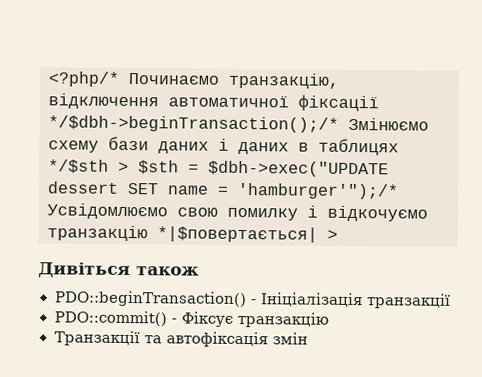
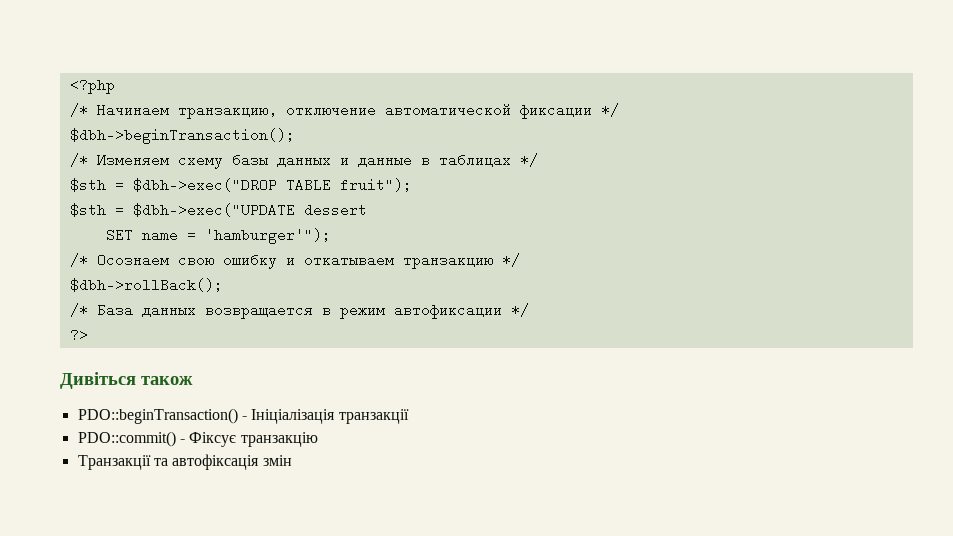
- <?php/* Починаємо транзакцію, відключення автоматичної фіксації */$dbh->beginTransaction();/* Змінюємо схему бази даних і даних в таблицях */$sth > $sth = $dbh->exec("UPDATE dessert SET name = 'hamburger'");/* Усвідомлюємо свою помилку і відкочуємо транзакцію *|$повертається| >
+ <?php
+ /* Начинаем транзакцию, отключение автоматической фиксации */
+ $dbh->beginTransaction();
+ /* Изменяем схему базы данных и данные в таблицах */
+ $sth = $dbh->exec("DROP TABLE fruit");
+ $sth = $dbh->exec("UPDATE dessert
+ SET name = 'hamburger'");
+ /* Осознаем свою ошибку и откатываем транзакцию */
+ $dbh->rollBack();
+ /* База данных возвращается в режим автофиксации */
+ ?>

